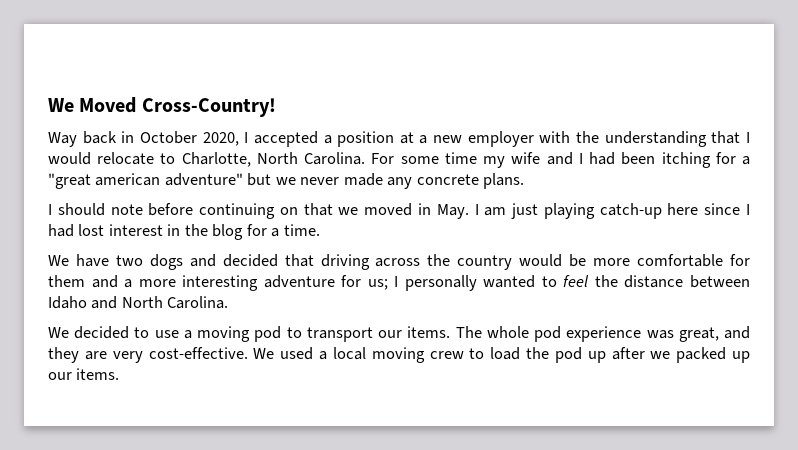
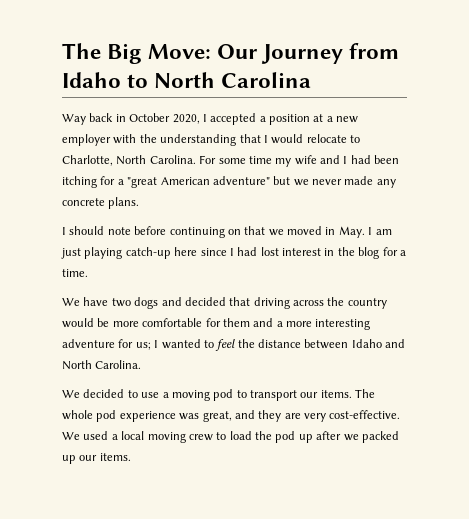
- We Moved Cross-Country!
+ The Big Move: Our Journey from Idaho to North Carolina
- For some time my wife and I had been itching for a "great american adventure" but we never made any concrete plans.
+ For some time my wife and I had been itching for a "great American adventure" but we never made any concrete plans.
- We have two dogs and decided that driving across the country would be more comfortable for them and a more interesting adventure for us; I personally wanted to feel the distance between Idaho and North Carolina.
+ We have two dogs and decided that driving across the country would be more comfortable for them and a more interesting adventure for us; I wanted to feel the distance between Idaho and North Carolina.

